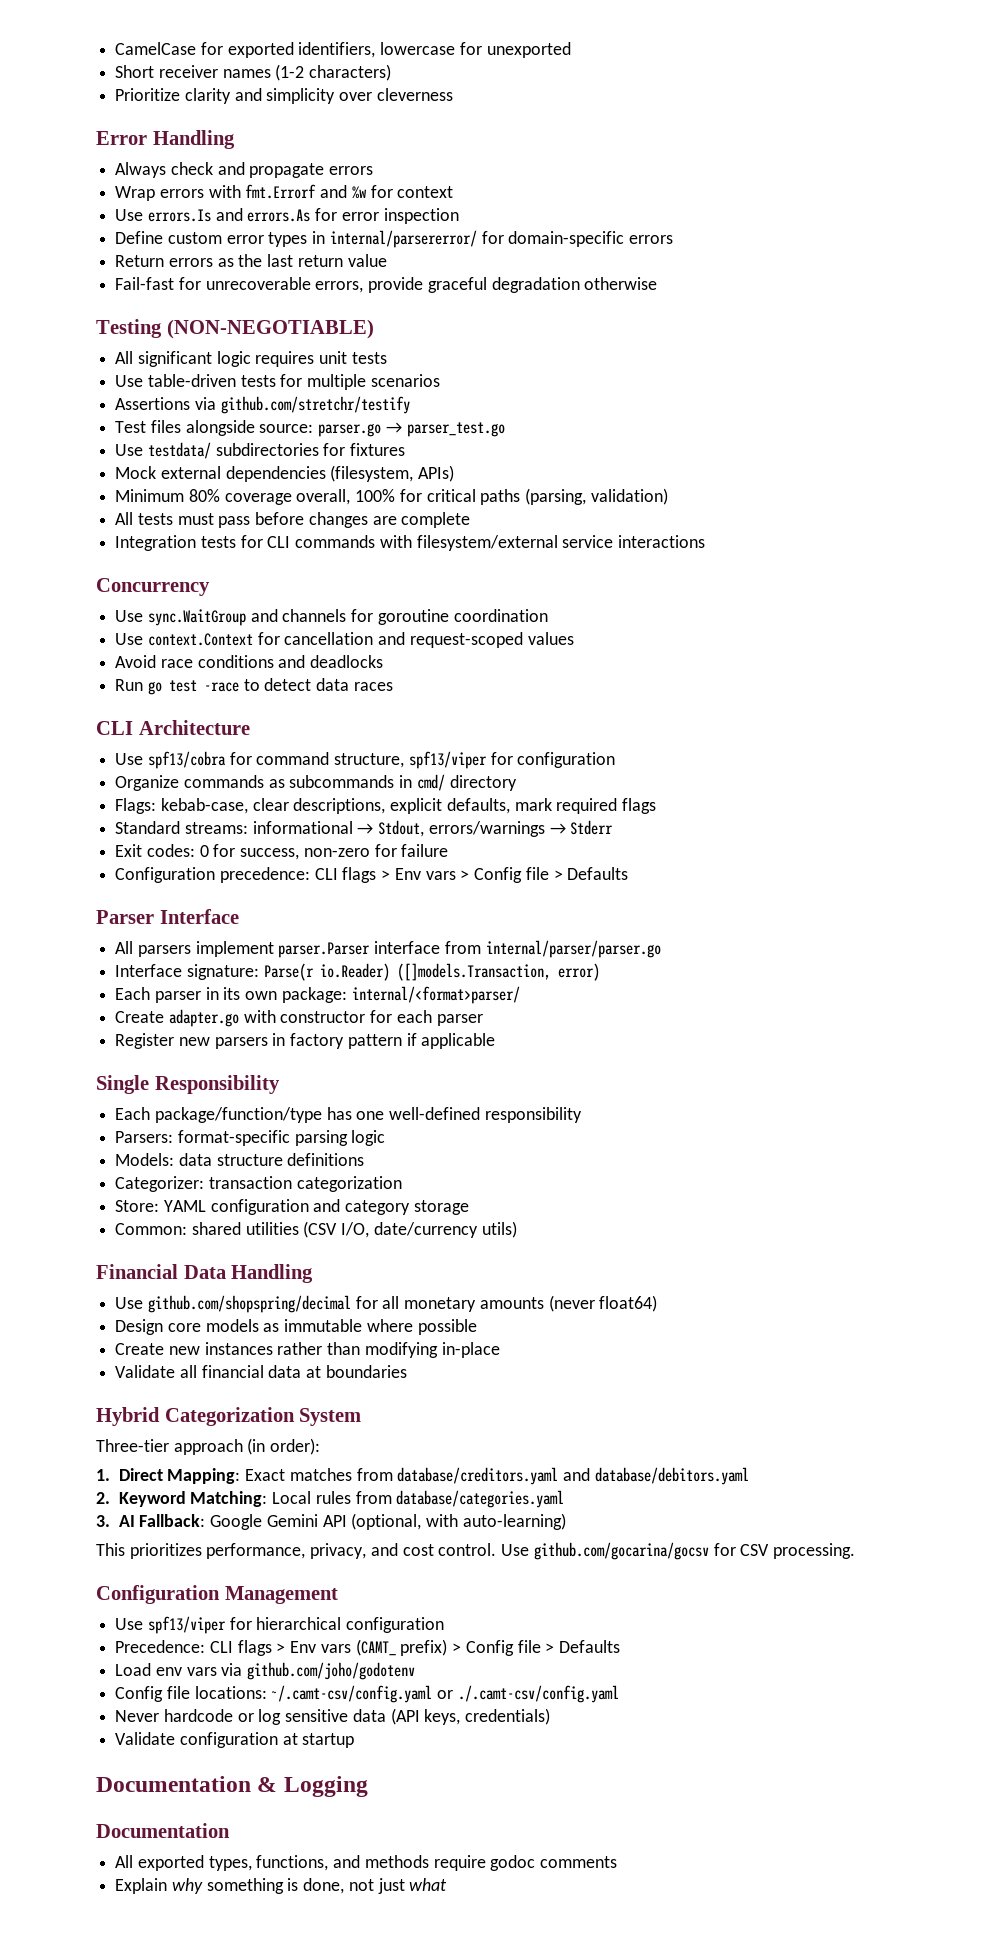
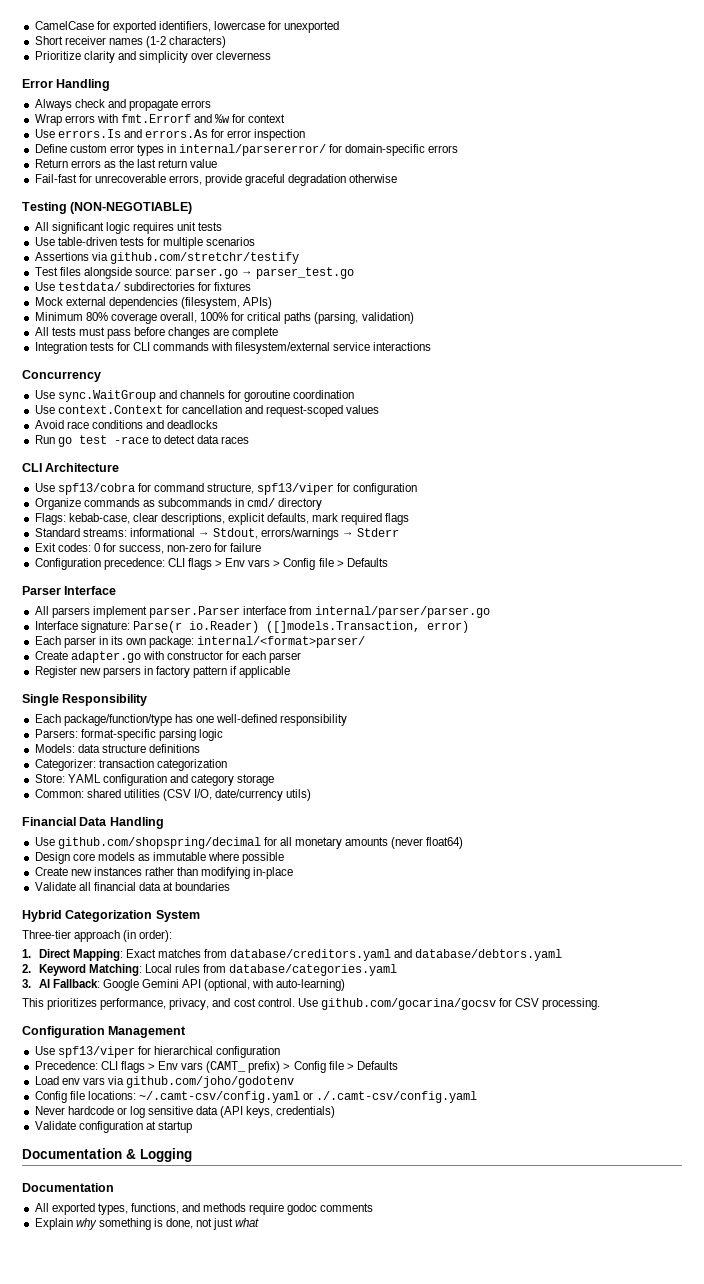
- 1. Direct Mapping: Exact matches from database/creditors.yaml and database/debitors.yaml
+ 1. Direct Mapping: Exact matches from database/creditors.yaml and database/debtors.yaml

